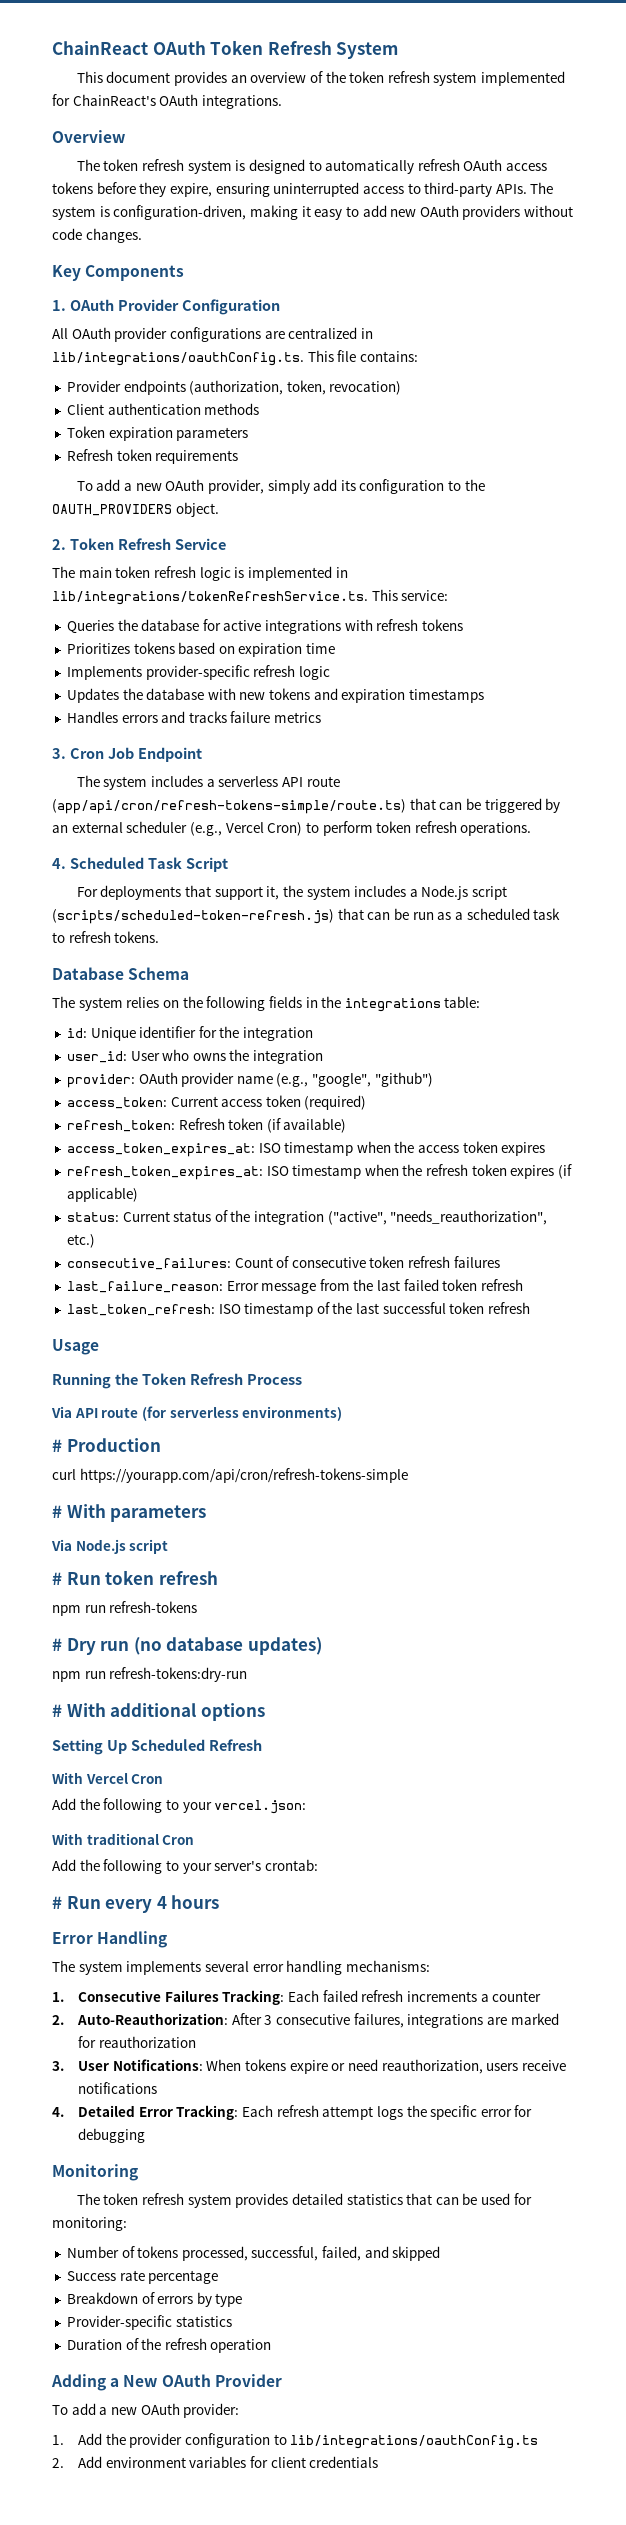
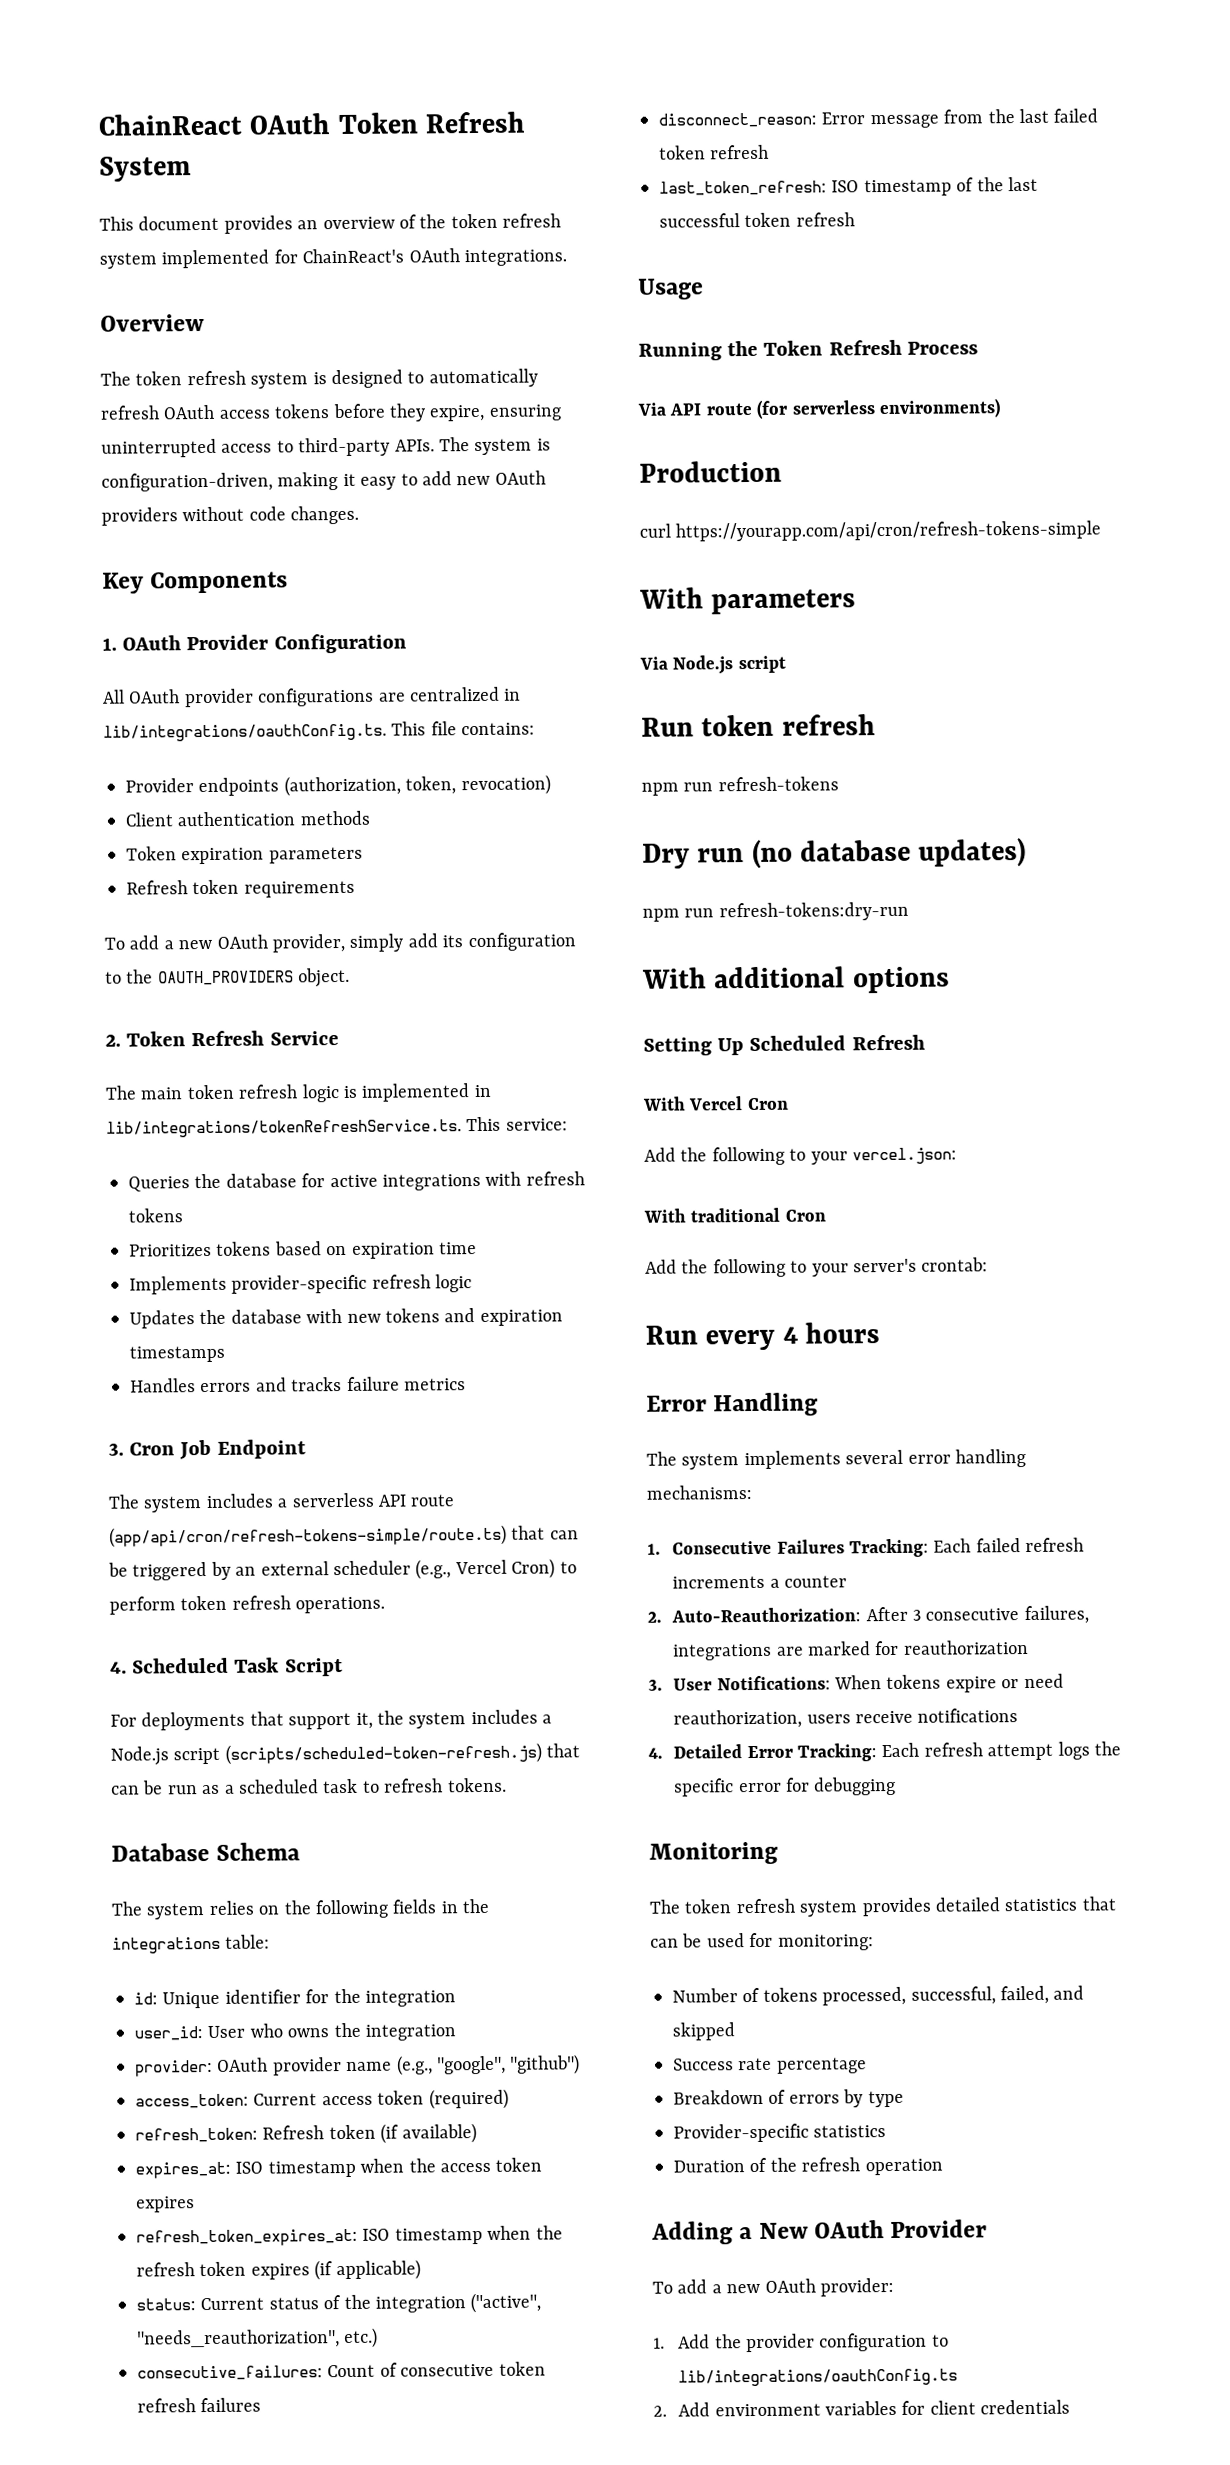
- access_token_expires_at: ISO timestamp when the access token expires
+ expires_at: ISO timestamp when the access token expires
- last_failure_reason: Error message from the last failed token refresh
+ disconnect_reason: Error message from the last failed token refresh
- # Production
+ Production
- # With parameters
+ With parameters
- # Run token refresh
+ Run token refresh
- # Dry run (no database updates)
+ Dry run (no database updates)
- # With additional options
+ With additional options
- # Run every 4 hours
+ Run every 4 hours

